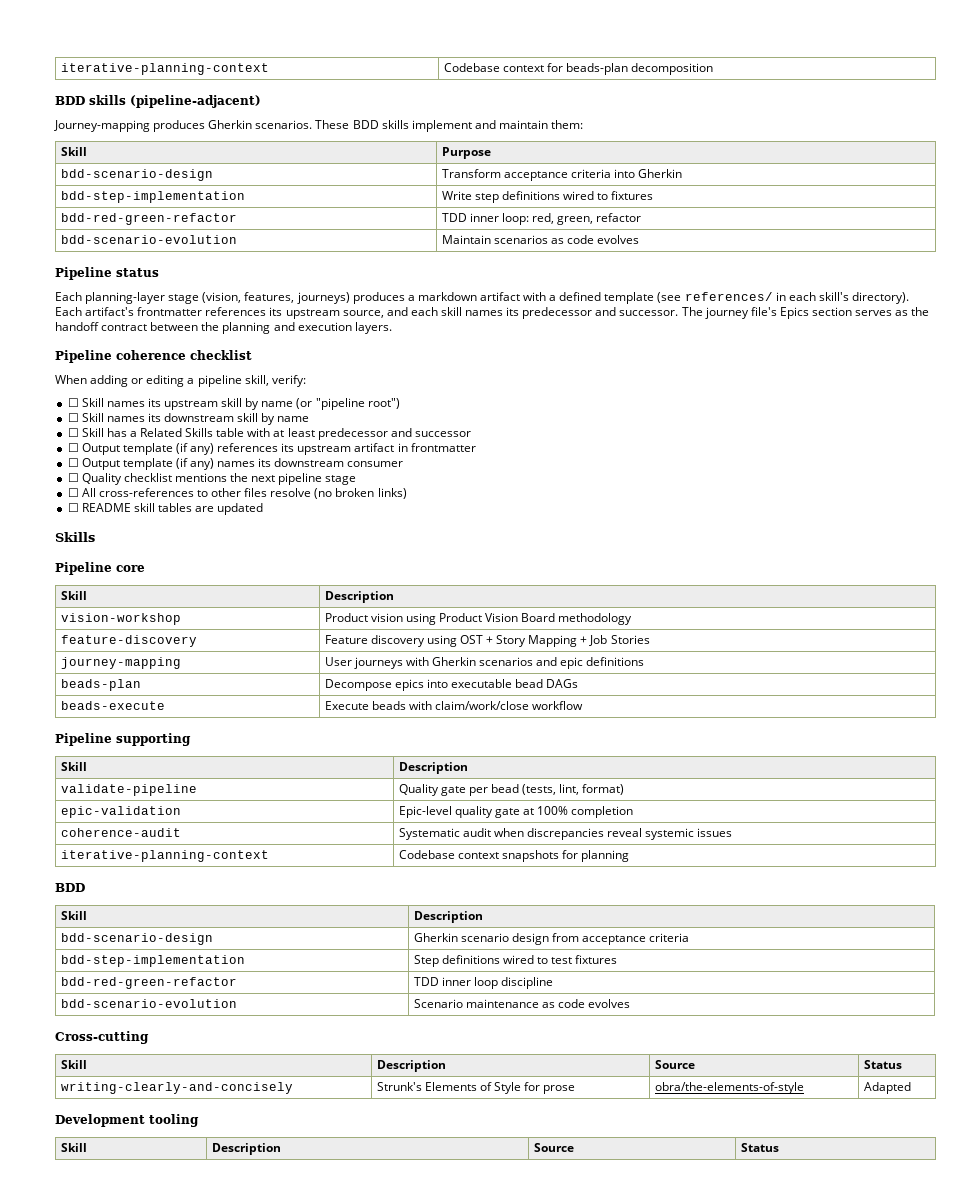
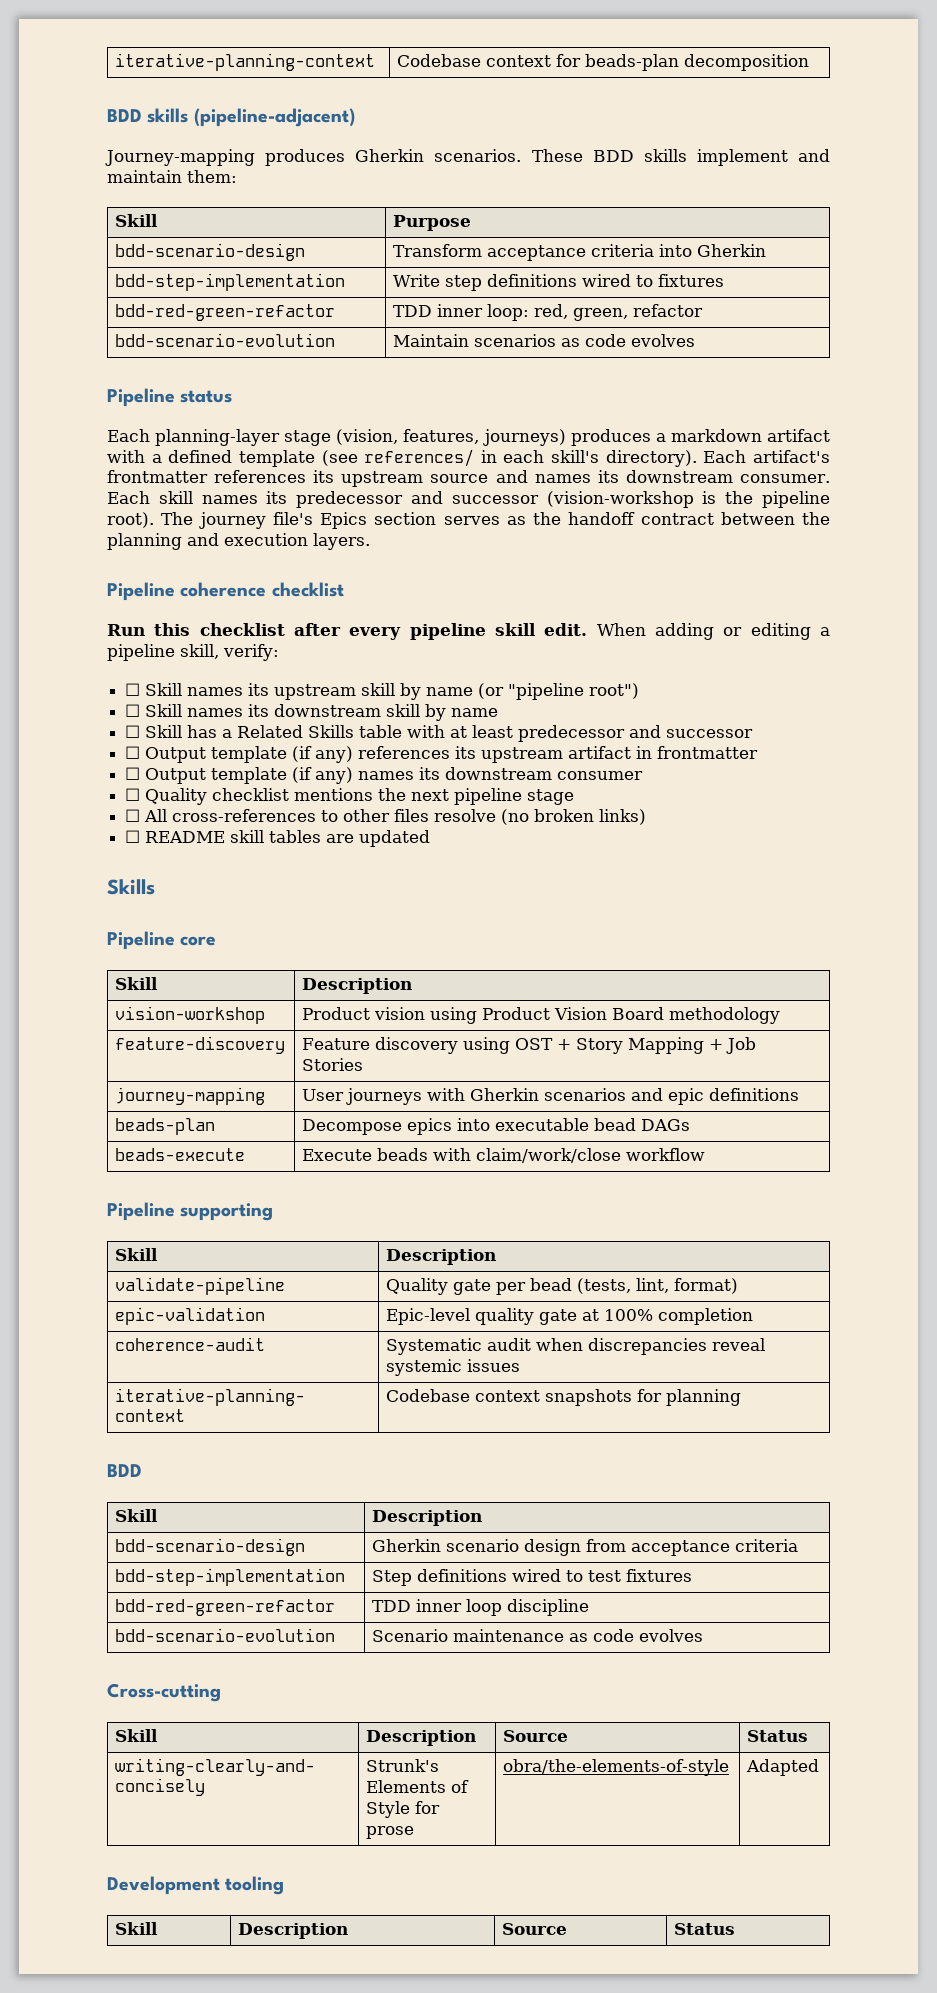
- Each artifact's frontmatter references its upstream source, and each skill names its predecessor and successor.
+ Each artifact's frontmatter references its upstream source and names its downstream consumer. Each skill names its predecessor and successor (vision-workshop is the pipeline root).
+ Run this checklist after every pipeline skill edit.

